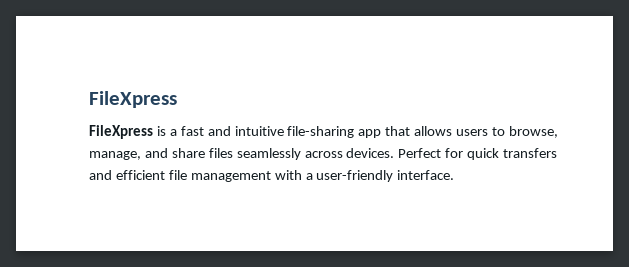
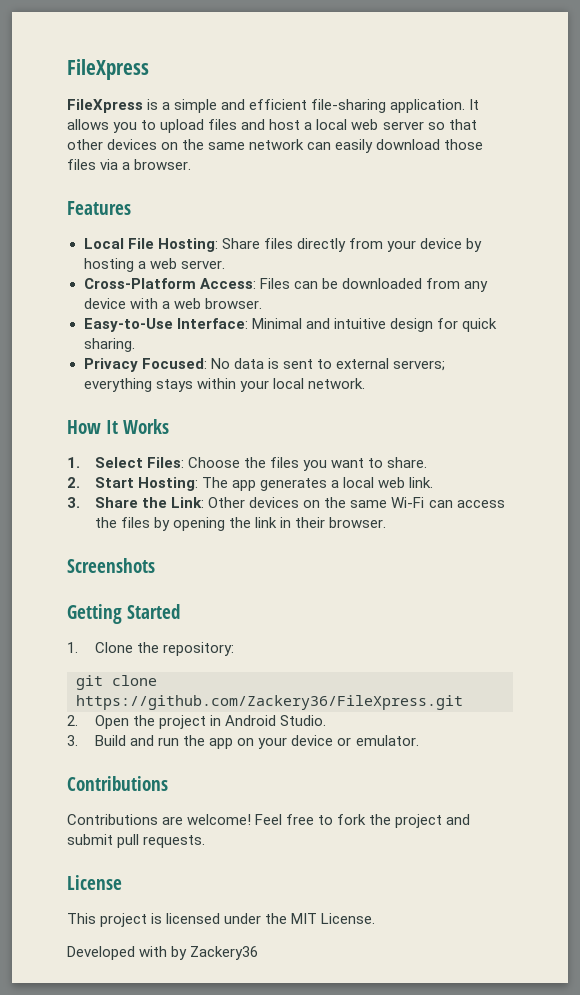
- FileXpress is a fast and intuitive file-sharing app that allows users to browse, manage, and share files seamlessly across devices. Perfect for quick transfers and efficient file management with a user-friendly interface.
+ FileXpress is a simple and efficient file-sharing application. It allows you to upload files and host a local web server so that other devices on the same network can easily download those files via a browser.
+ Features
+ Local File Hosting: Share files directly from your device by hosting a web server.
+ Cross-Platform Access: Files can be downloaded from any device with a web browser.
+ Easy-to-Use Interface: Minimal and intuitive design for quick sharing.
+ Privacy Focused: No data is sent to external servers; everything stays within your local network.
+ How It Works
+ 1. Select Files: Choose the files you want to share.
+ 2. Start Hosting: The app generates a local web link.
+ 3. Share the Link: Other devices on the same Wi-Fi can access the files by opening the link in their browser.
+ Screenshots
+ Getting Started
+ 1. Clone the repository:
+ git clone https://github.com/Zackery36/FileXpress.git
+ 2. Open the project in Android Studio.
+ 3. Build and run the app on your device or emulator.
+ Contributions
+ Contributions are welcome! Feel free to fork the project and submit pull requests.
+ License
+ This project is licensed under the MIT License.
+ Developed with by Zackery36

